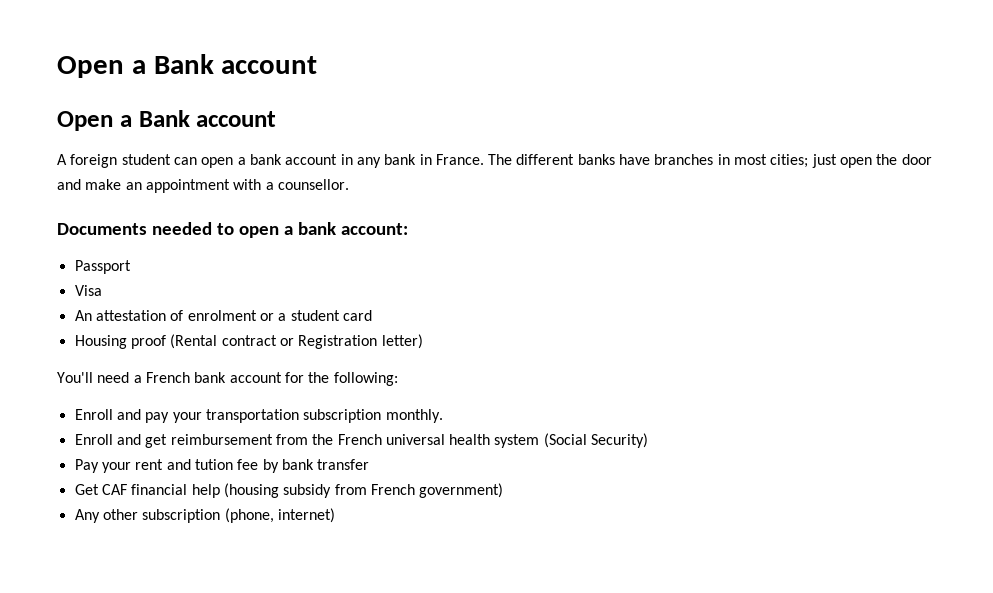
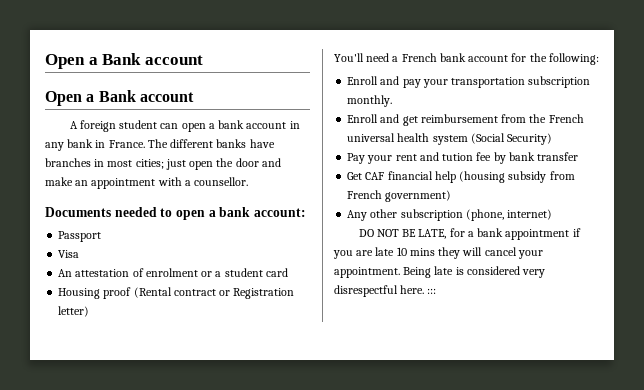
+ DO NOT BE LATE, for a bank appointment if you are late 10 mins they will cancel your appointment. Being late is considered very disrespectful here. :::

